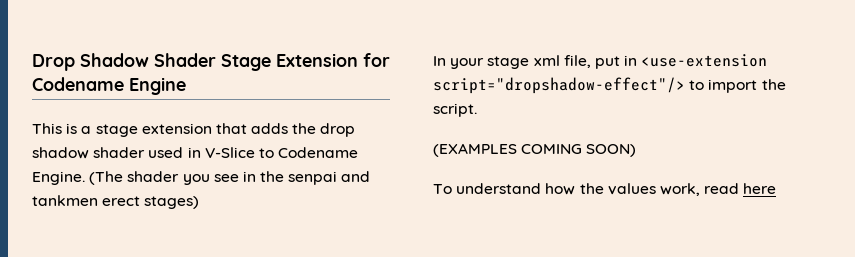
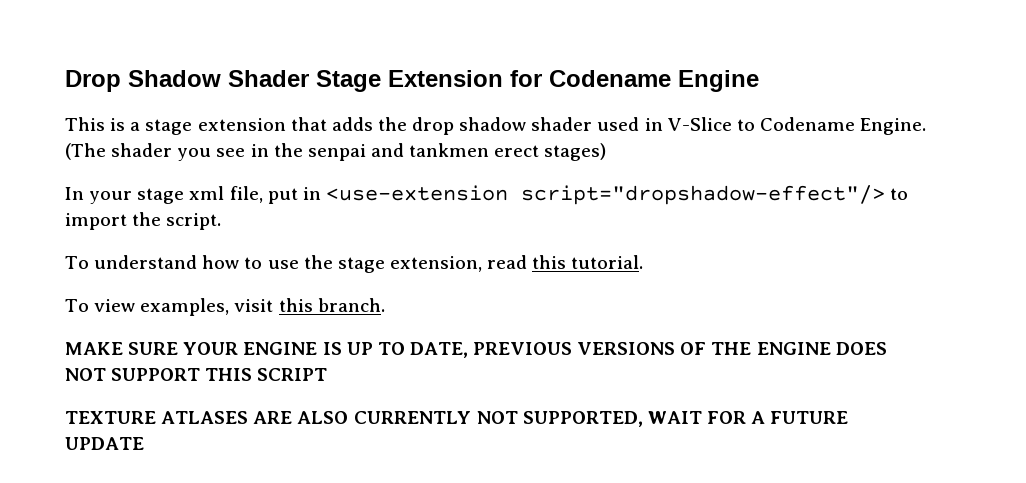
- (EXAMPLES COMING SOON)
- To understand how the values work, read here
+ To understand how to use the stage extension, read this tutorial.
+ To view examples, visit this branch.
+ MAKE SURE YOUR ENGINE IS UP TO DATE, PREVIOUS VERSIONS OF THE ENGINE DOES NOT SUPPORT THIS SCRIPT
+ TEXTURE ATLASES ARE ALSO CURRENTLY NOT SUPPORTED, WAIT FOR A FUTURE UPDATE

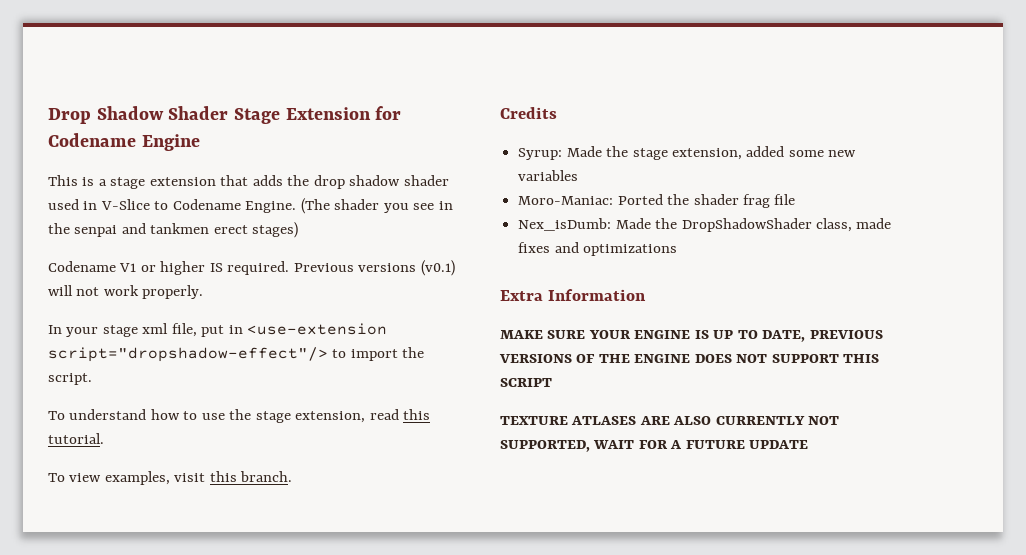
+ Codename V1 or higher IS required. Previous versions (v0.1) will not work properly.
+ Credits
+ Syrup: Made the stage extension, added some new variables
+ Moro-Maniac: Ported the shader frag file
+ Nex_isDumb: Made the DropShadowShader class, made fixes and optimizations
+ Extra Information

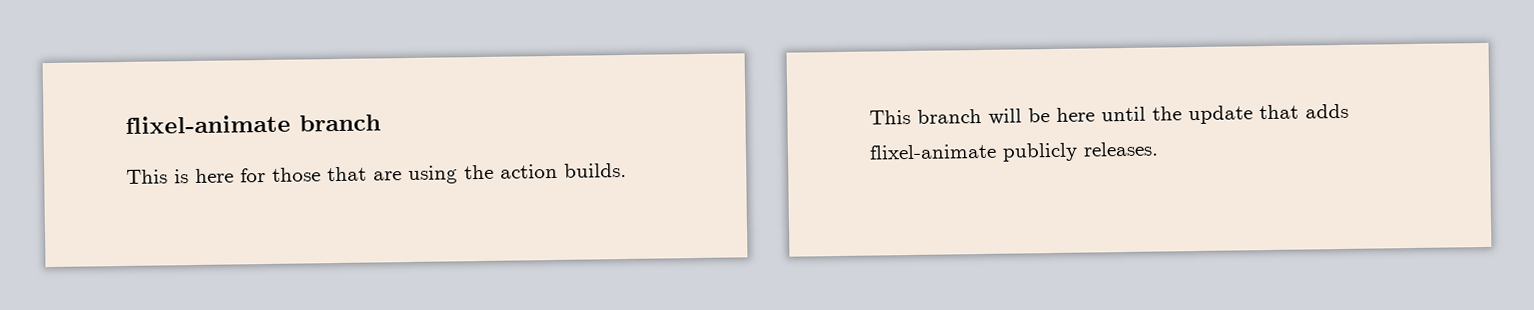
- Drop Shadow Shader Stage Extension for Codename Engine
- This is a stage extension that adds the drop shadow shader used in V-Slice to Codename Engine. (The shader you see in the senpai and tankmen erect stages)
- Codename V1 or higher IS required. Previous versions (v0.1) will not work properly.
- In your stage xml file, put in <use-extension script="dropshadow-effect"/> to import the script.
- To understand how to use the stage extension, read this tutorial.
- To view examples, visit this branch.
- Credits
- Syrup: Made the stage extension, added some new variables
- Moro-Maniac: Ported the shader frag file
- Nex_isDumb: Made the DropShadowShader class, made fixes and optimizations
- Extra Information
- MAKE SURE YOUR ENGINE IS UP TO DATE, PREVIOUS VERSIONS OF THE ENGINE DOES NOT SUPPORT THIS SCRIPT
- TEXTURE ATLASES ARE ALSO CURRENTLY NOT SUPPORTED, WAIT FOR A FUTURE UPDATE
+ flixel-animate branch
+ This is here for those that are using the action builds. This branch will be here until the update that adds flixel-animate publicly releases.

